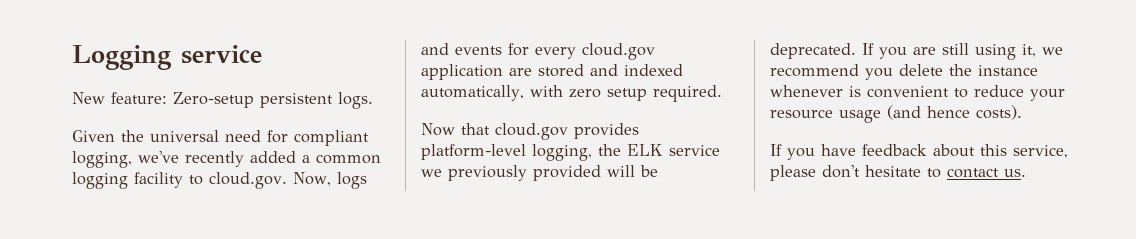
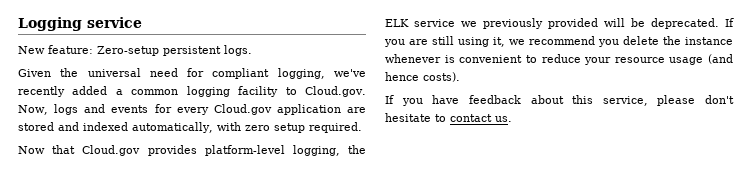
- Given the universal need for compliant logging, we've recently added a common logging facility to cloud.gov. Now, logs and events for every cloud.gov application are stored and indexed automatically, with zero setup required.
+ Given the universal need for compliant logging, we've recently added a common logging facility to Cloud.gov. Now, logs and events for every Cloud.gov application are stored and indexed automatically, with zero setup required.
- Now that cloud.gov provides platform-level logging, the ELK service we previously provided will be deprecated.
+ Now that Cloud.gov provides platform-level logging, the ELK service we previously provided will be deprecated.

